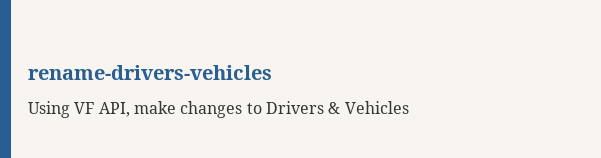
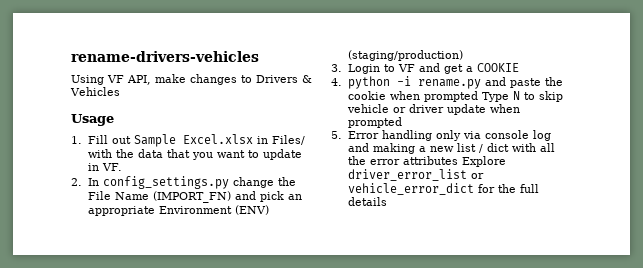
+ Usage
+ 1. Fill out Sample Excel.xlsx in Files/ with the data that you want to update in VF.
+ 2. In config_settings.py change the File Name (IMPORT_FN) and pick an appropriate Environment (ENV) (staging/production)
+ 3. Login to VF and get a COOKIE
+ 4. python -i rename.py and paste the cookie when prompted Type N to skip vehicle or driver update when prompted
+ 5. Error handling only via console log and making a new list / dict with all the error attributes Explore driver_error_list or vehicle_error_dict for the full details

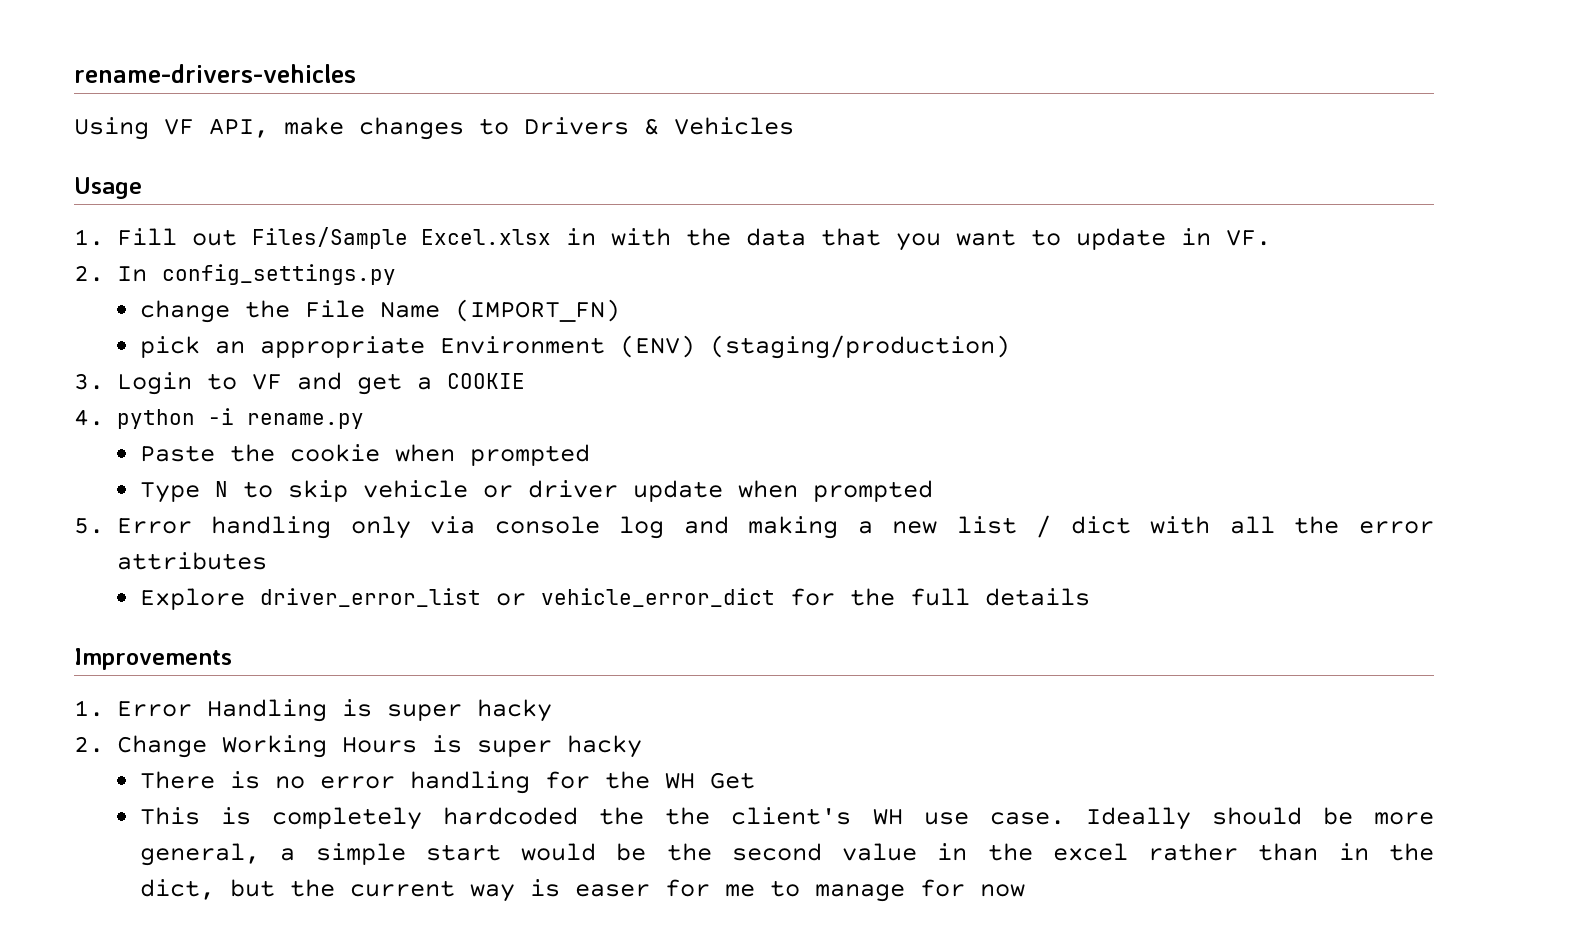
- 1. Fill out Sample Excel.xlsx in Files/ with the data that you want to update in VF.
+ 1. Fill out Files/Sample Excel.xlsx in with the data that you want to update in VF.
- 2. In config_settings.py change the File Name (IMPORT_FN) and pick an appropriate Environment (ENV) (staging/production)
+ 2. In config_settings.py
+ change the File Name (IMPORT_FN)
+ pick an appropriate Environment (ENV) (staging/production)
- 4. python -i rename.py and paste the cookie when prompted Type N to skip vehicle or driver update when prompted
+ 4. python -i rename.py
+ Paste the cookie when prompted
+ Type N to skip vehicle or driver update when prompted
- 5. Error handling only via console log and making a new list / dict with all the error attributes Explore driver_error_list or vehicle_error_dict for the full details
+ 5. Error handling only via console log and making a new list / dict with all the error attributes
+ Explore driver_error_list or vehicle_error_dict for the full details
+ Improvements
+ 1. Error Handling is super hacky
+ 2. Change Working Hours is super hacky
+ There is no error handling for the WH Get
+ This is completely hardcoded the the client's WH use case. Ideally should be more general, a simple start would be the second value in the excel rather than in the dict, but the current way is easer for me to manage for now

